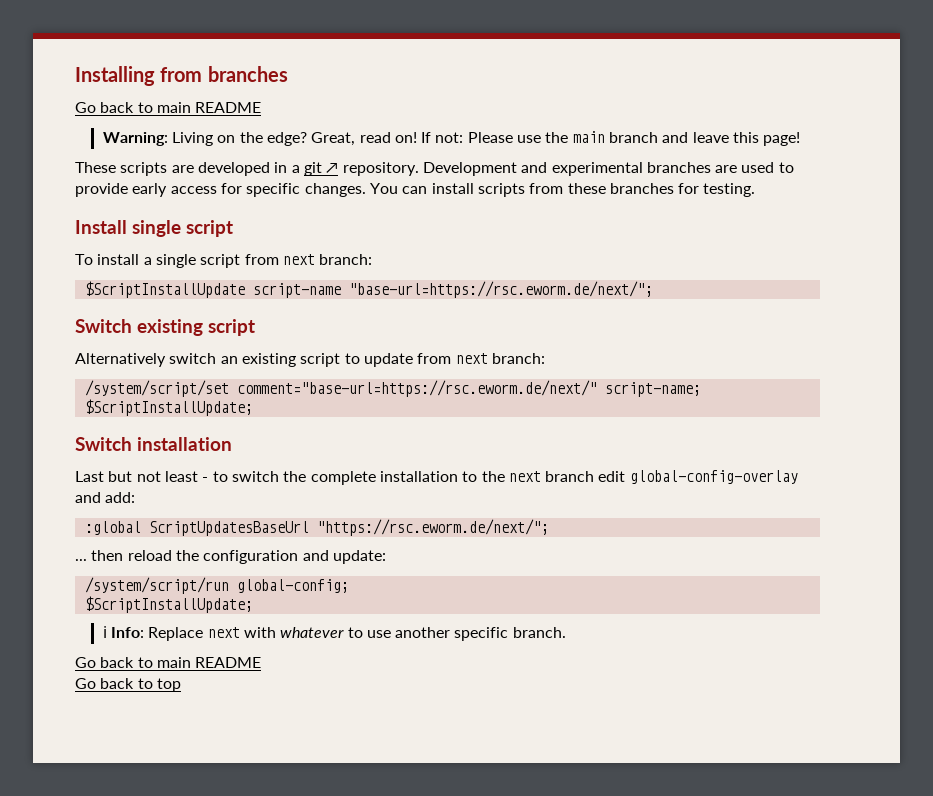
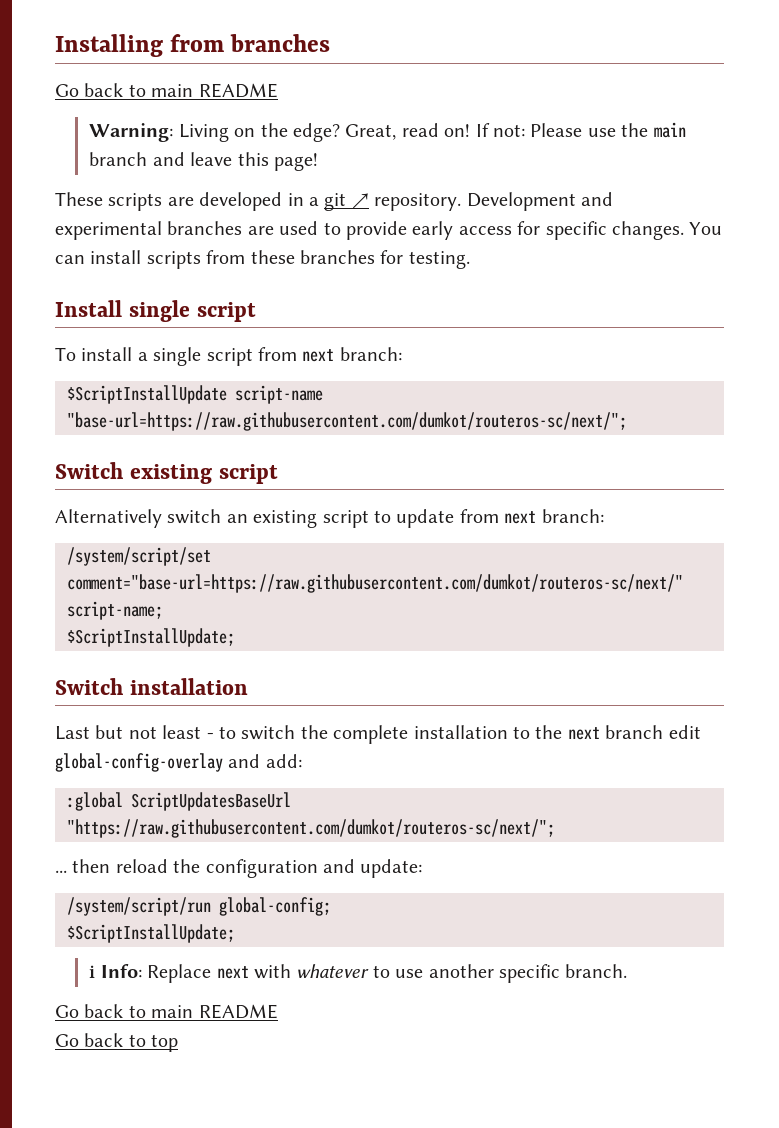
- $ScriptInstallUpdate script-name "base-url=https://rsc.eworm.de/next/";
+ $ScriptInstallUpdate script-name "base-url=https://raw.githubusercontent.com/dumkot/routeros-sc/next/";
- /system/script/set comment="base-url=https://rsc.eworm.de/next/" script-name;
+ /system/script/set comment="base-url=https://raw.githubusercontent.com/dumkot/routeros-sc/next/" script-name;
- :global ScriptUpdatesBaseUrl "https://rsc.eworm.de/next/";
+ :global ScriptUpdatesBaseUrl "https://raw.githubusercontent.com/dumkot/routeros-sc/next/";

